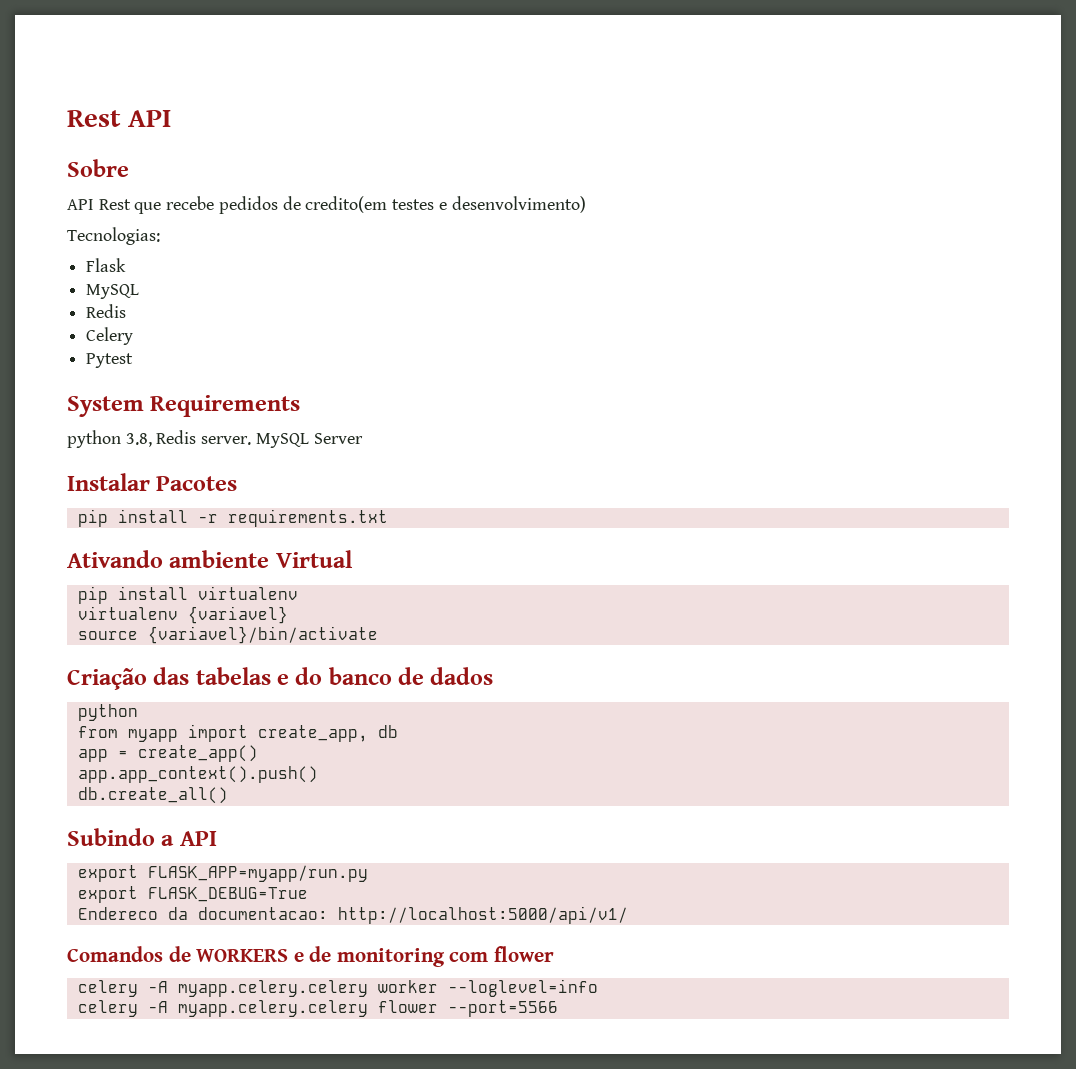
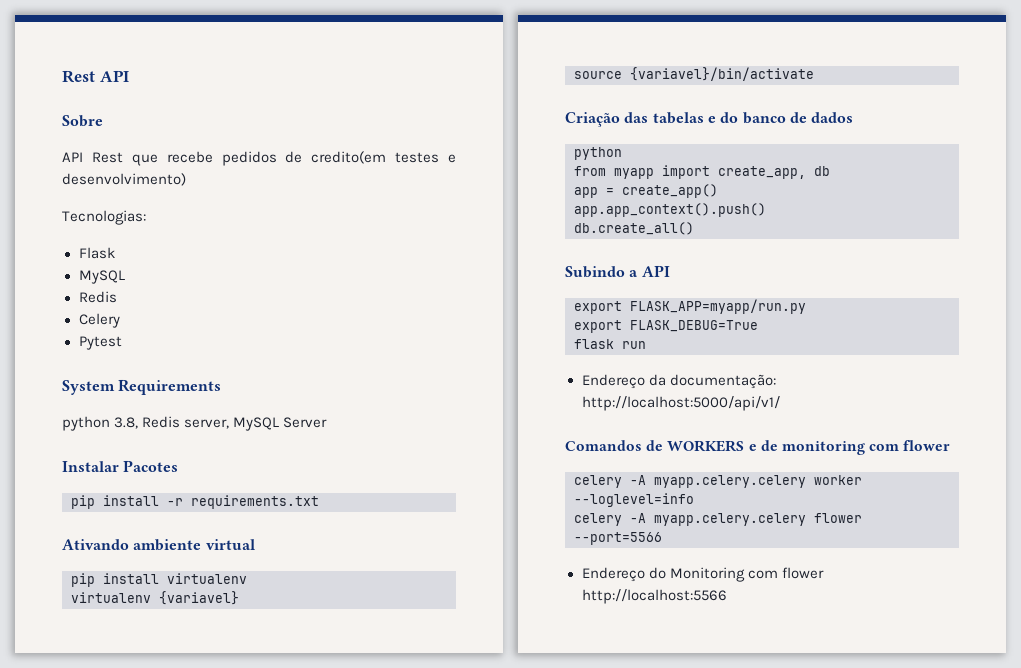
- python 3.8, Redis server. MySQL Server
+ python 3.8, Redis server, MySQL Server
- Ativando ambiente Virtual
+ Ativando ambiente virtual
- Endereco da documentacao: http://localhost:5000/api/v1/
+ flask run
+ Endereço da documentação: http://localhost:5000/api/v1/
+ Endereço do Monitoring com flower http://localhost:5566

